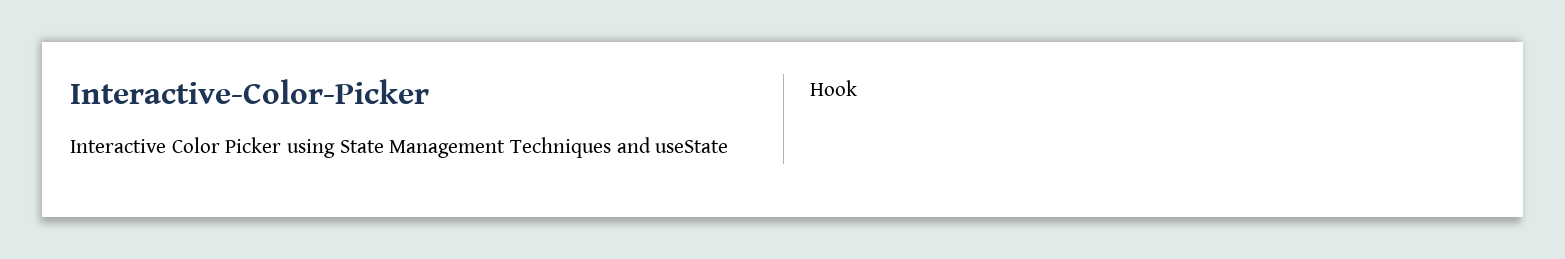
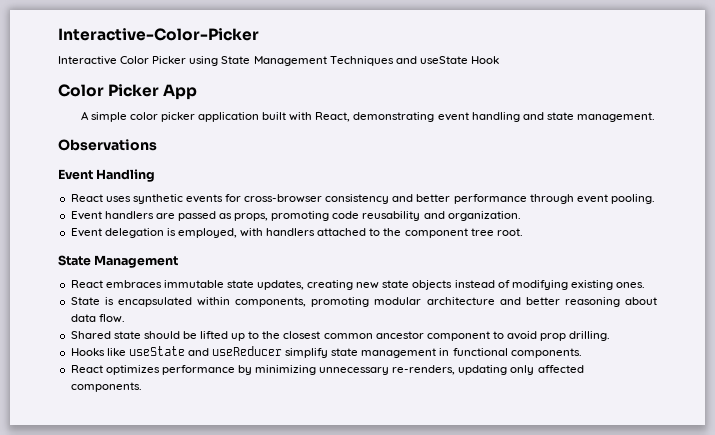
+ Color Picker App
+ A simple color picker application built with React, demonstrating event handling and state management.
+ Observations
+ Event Handling
+ React uses synthetic events for cross-browser consistency and better performance through event pooling.
+ Event handlers are passed as props, promoting code reusability and organization.
+ Event delegation is employed, with handlers attached to the component tree root.
+ State Management
+ React embraces immutable state updates, creating new state objects instead of modifying existing ones.
+ State is encapsulated within components, promoting modular architecture and better reasoning about data flow.
+ Shared state should be lifted up to the closest common ancestor component to avoid prop drilling.
+ Hooks like useState and useReducer simplify state management in functional components.
+ React optimizes performance by minimizing unnecessary re-renders, updating only affected components.

